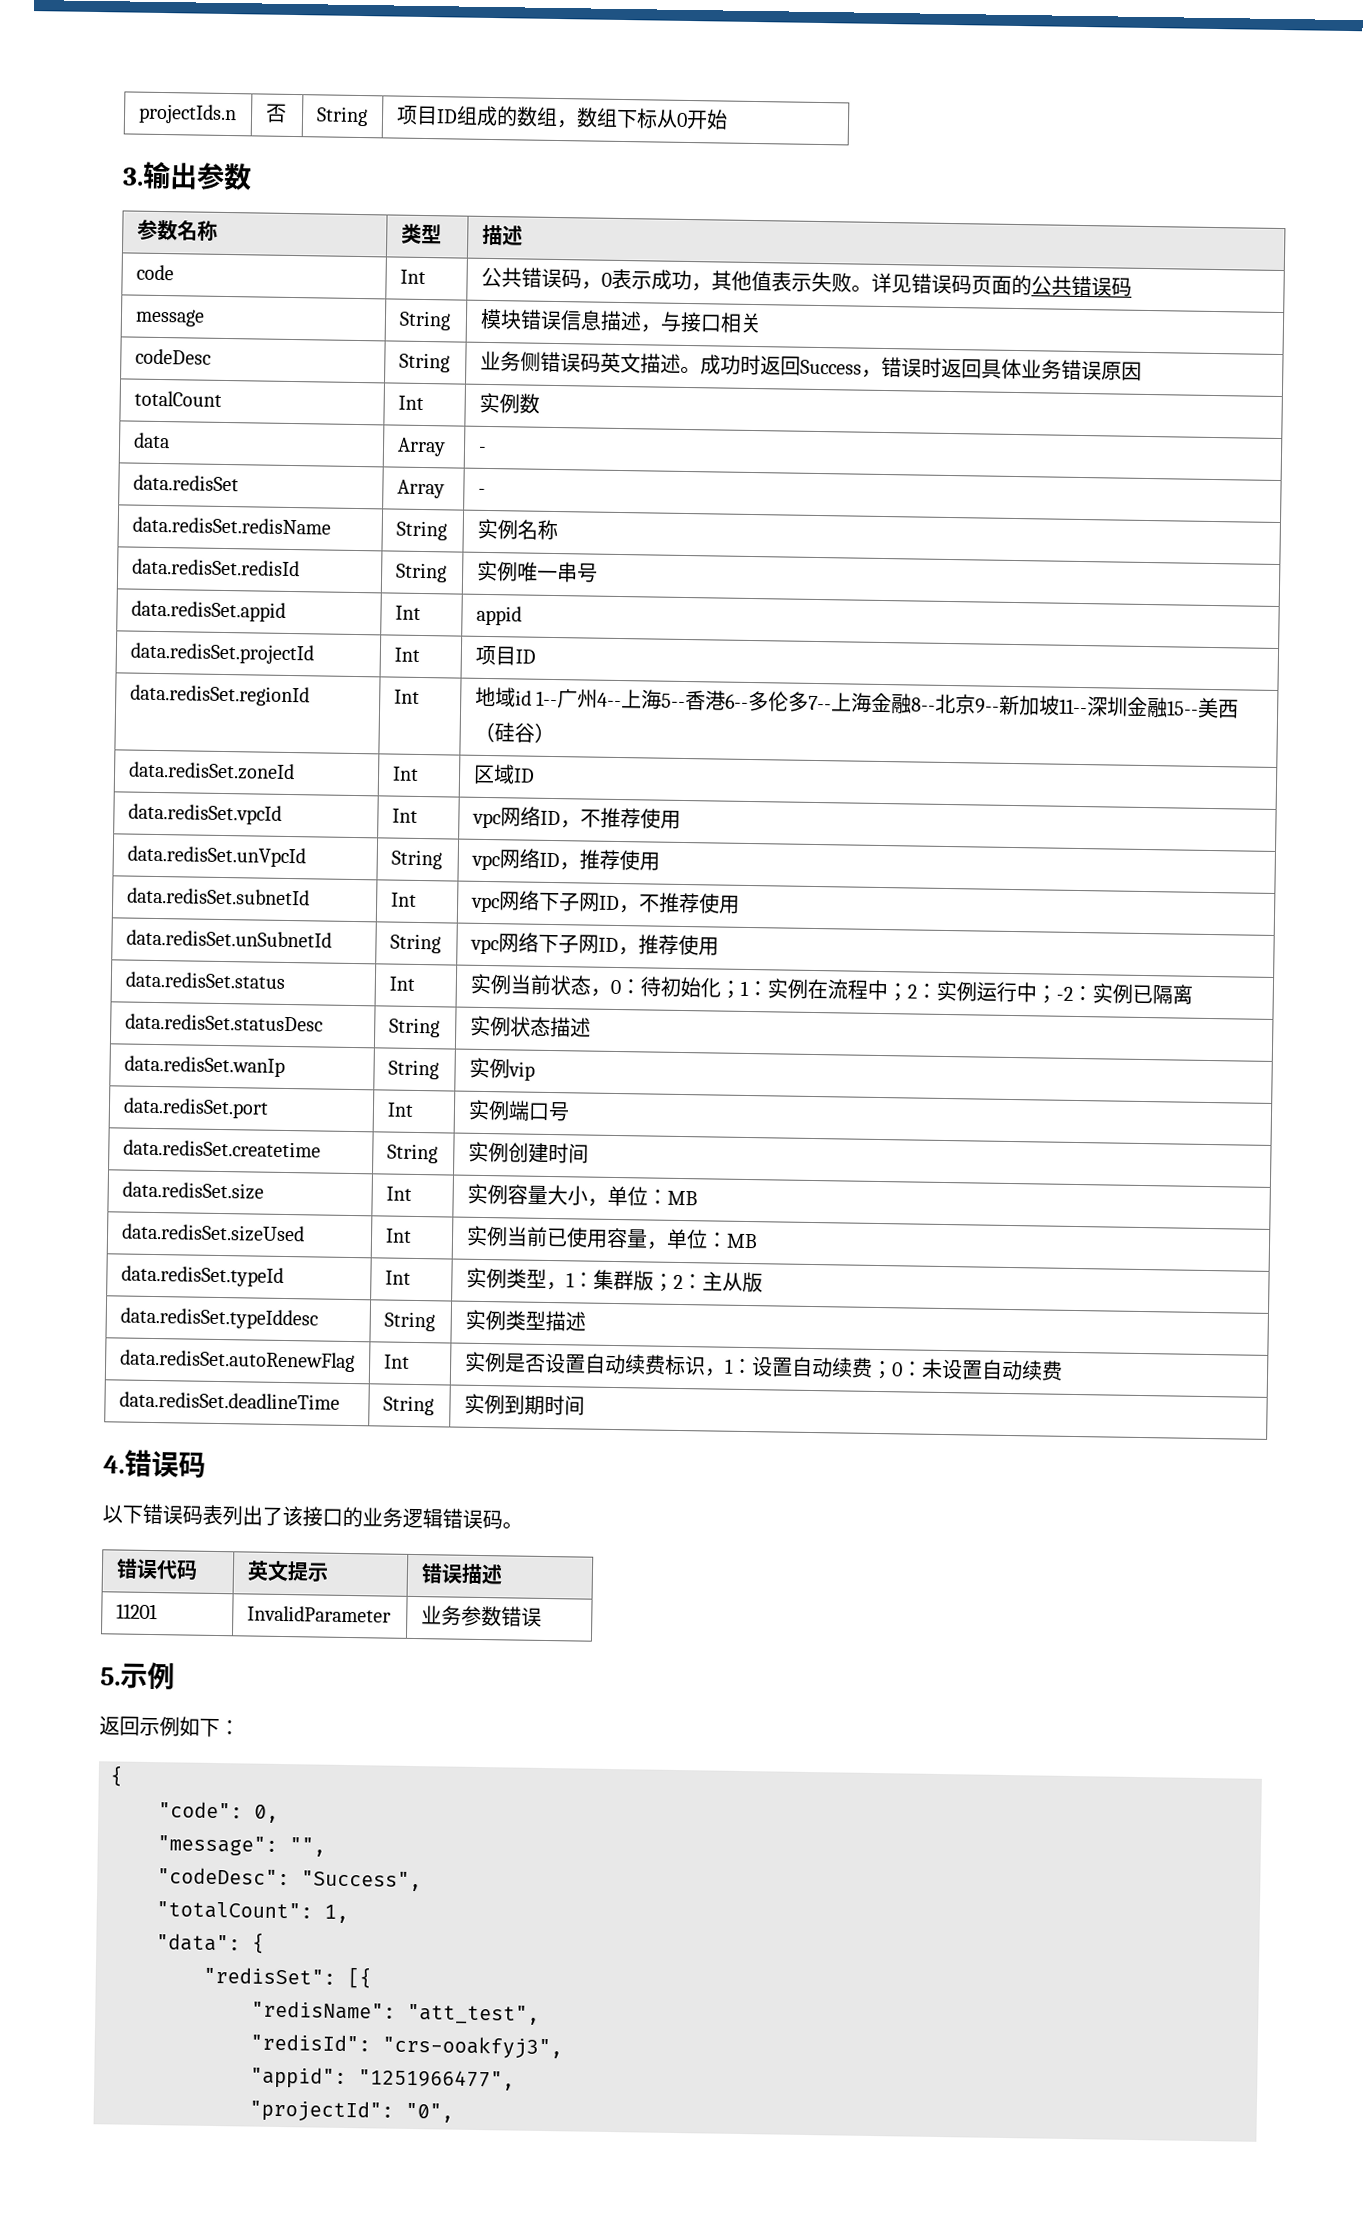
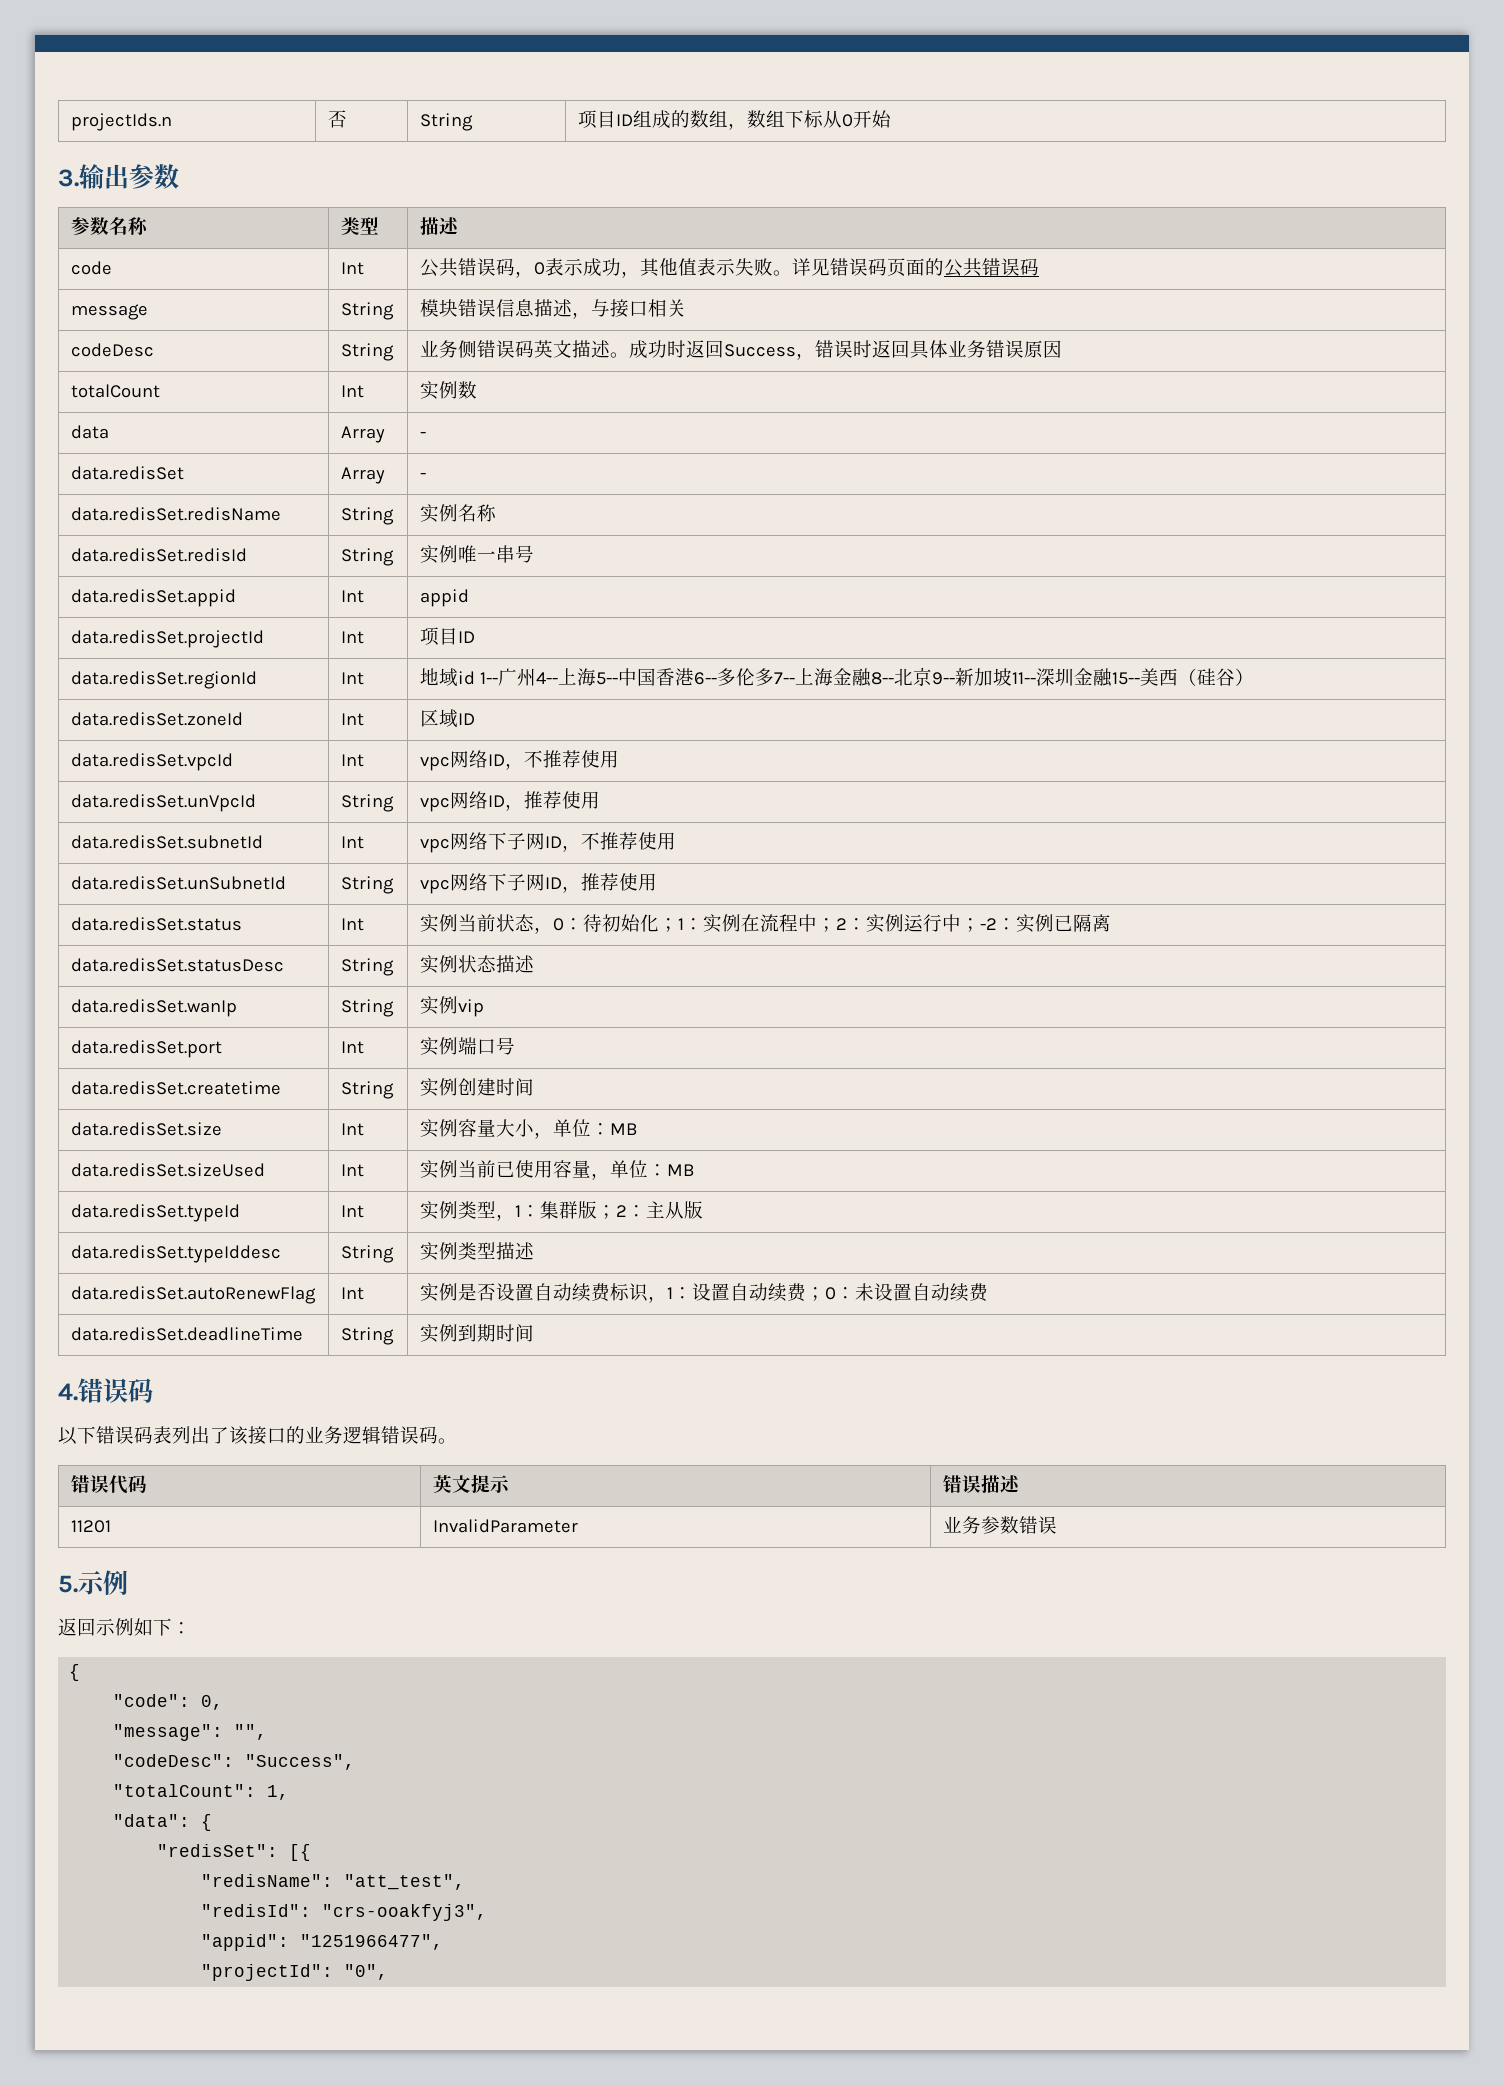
- data.redisSet.regionId | Int | 地域id 1--广州4--上海5--香港6--多伦多7--上海金融8--北京9--新加坡11--深圳金融15--美西（硅谷）
+ data.redisSet.regionId | Int | 地域id 1--广州4--上海5--中国香港6--多伦多7--上海金融8--北京9--新加坡11--深圳金融15--美西（硅谷）

